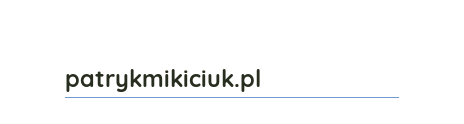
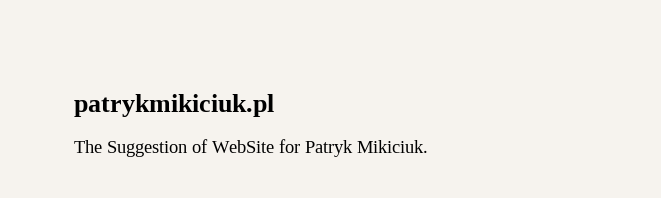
+ The Suggestion of WebSite for Patryk Mikiciuk.

